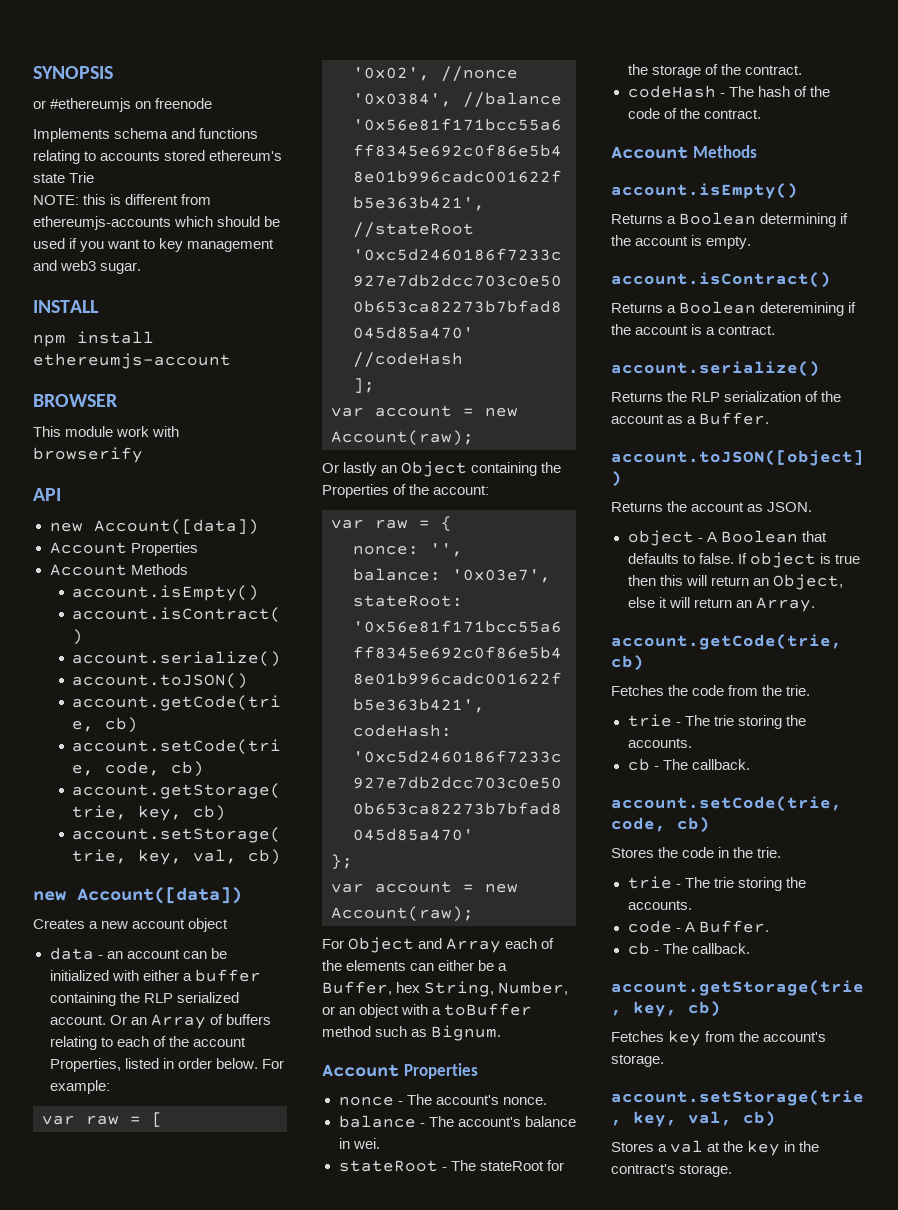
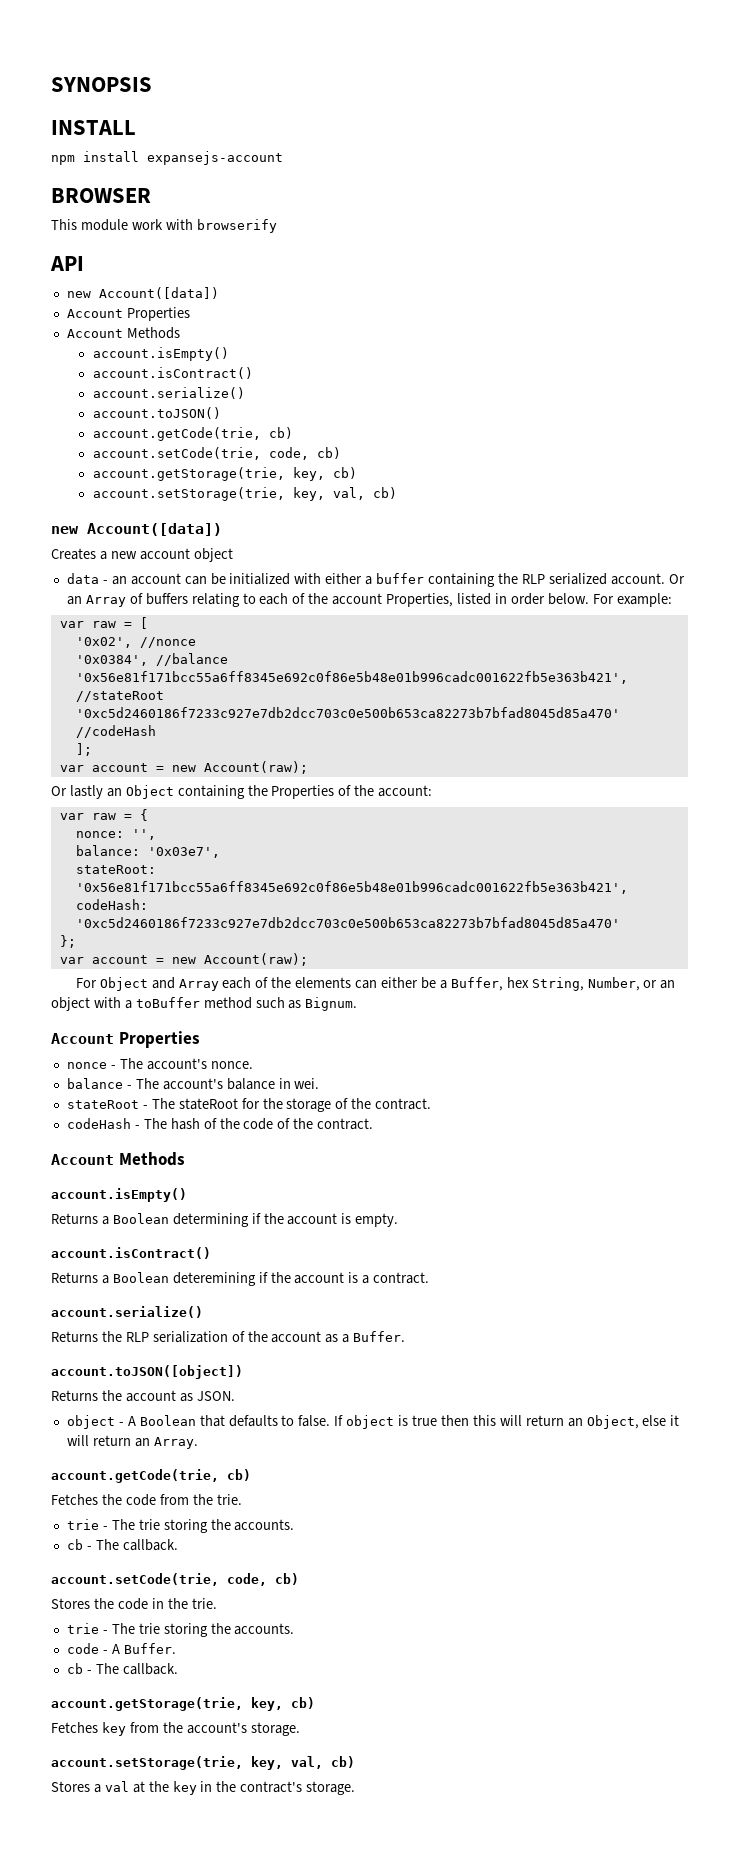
- or #ethereumjs on freenode
- Implements schema and functions relating to accounts stored ethereum's state Trie
- NOTE: this is different from ethereumjs-accounts which should be used if you want to key management and web3 sugar.
- npm install ethereumjs-account
+ npm install expansejs-account

